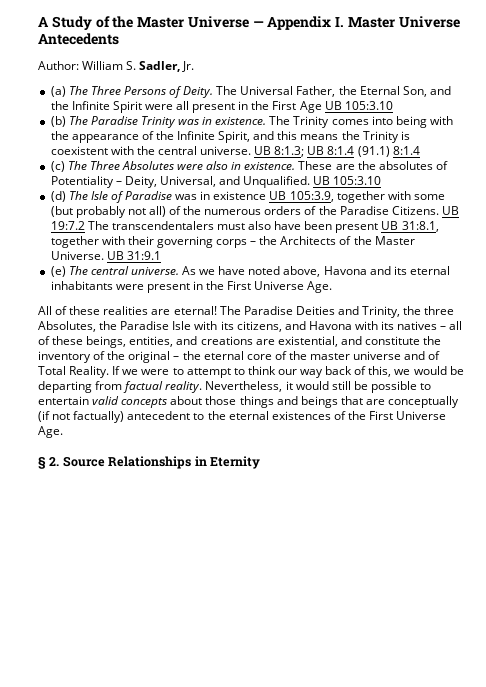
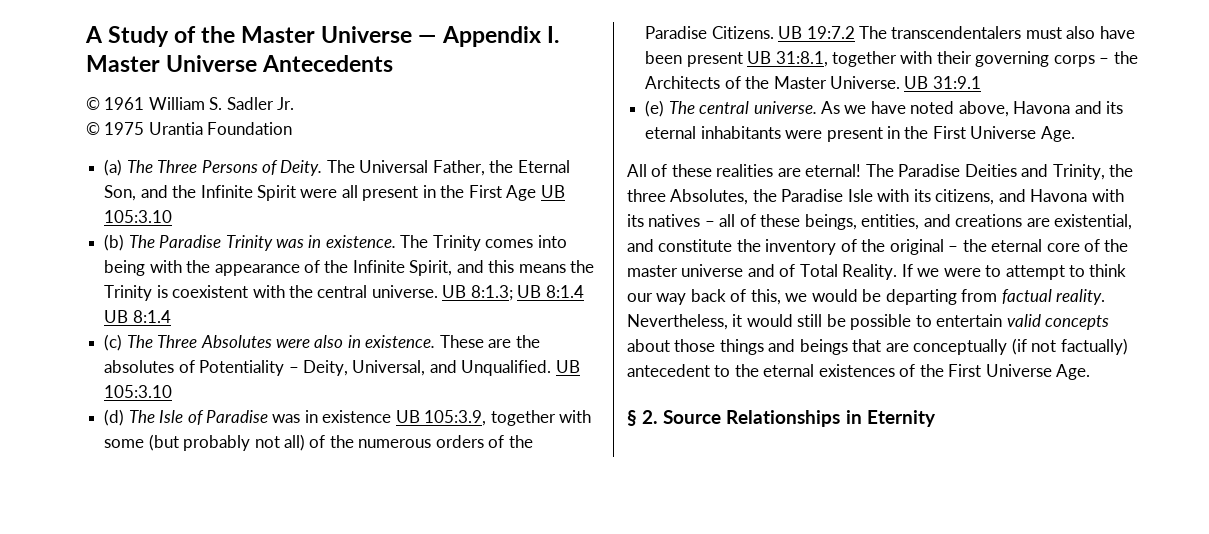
- Author: William S. Sadler, Jr.
+ © 1961 William S. Sadler Jr.
+ © 1975 Urantia Foundation
- UB 8:1.3; UB 8:1.4 (91.1) 8:1.4
+ UB 8:1.3; UB 8:1.4 UB 8:1.4

